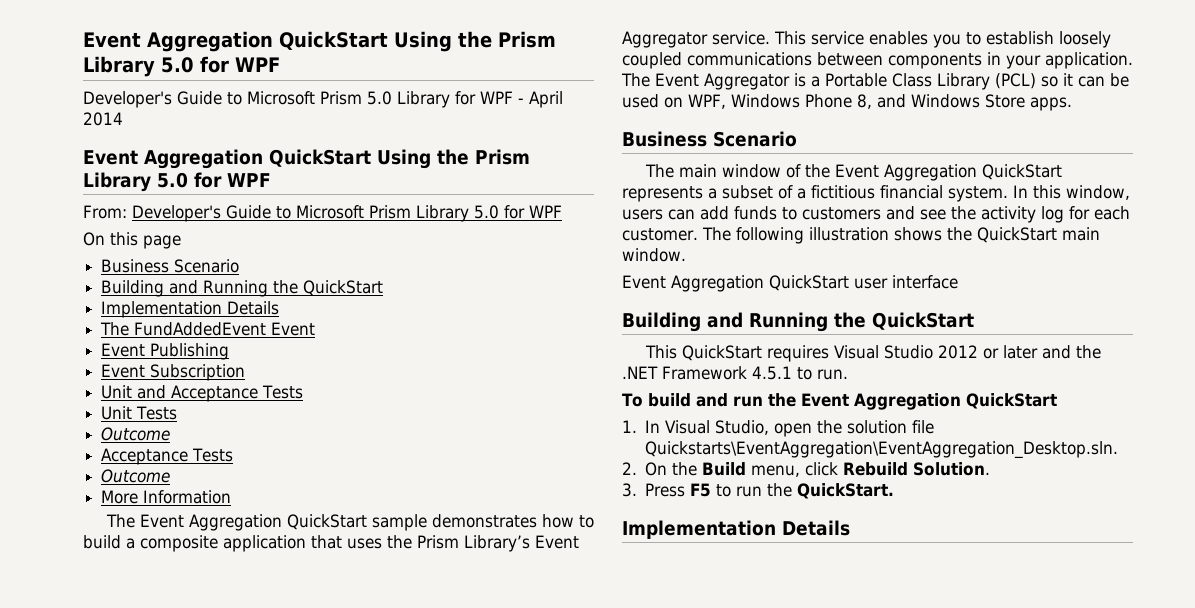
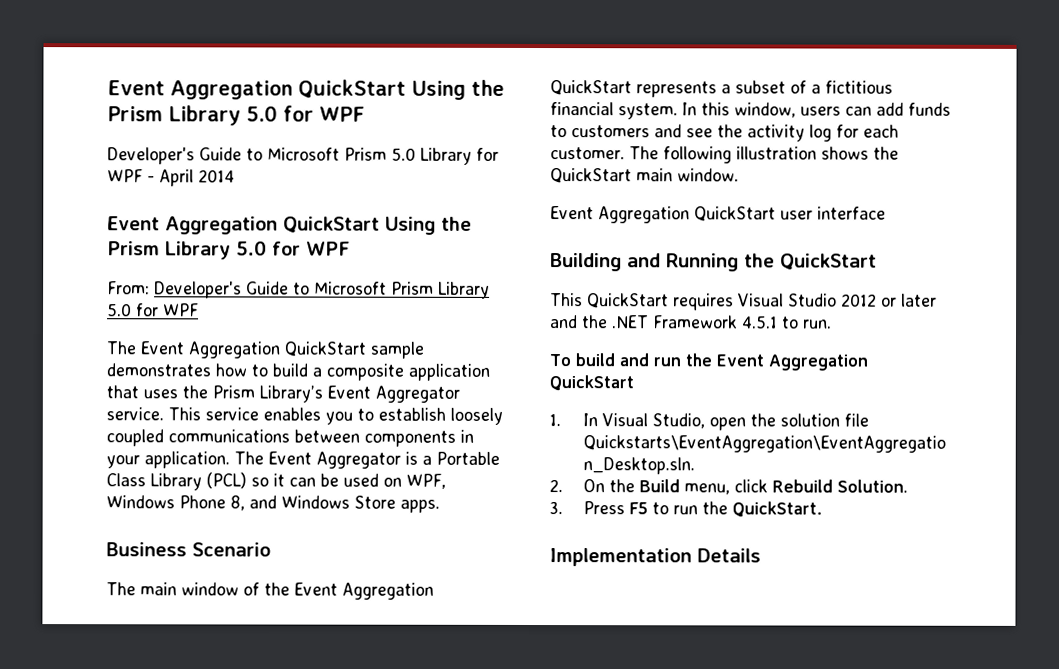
- On this page
- Business Scenario
- Building and Running the QuickStart
- Implementation Details
- The FundAddedEvent Event
- Event Publishing
- Event Subscription
- Unit and Acceptance Tests
- Unit Tests
- Outcome
- Acceptance Tests
- Outcome
- More Information

